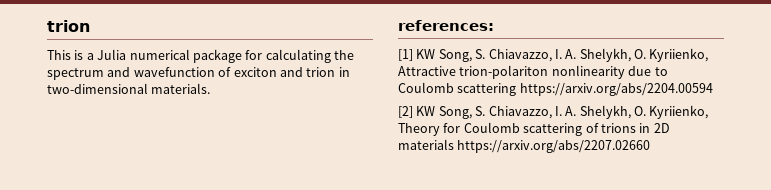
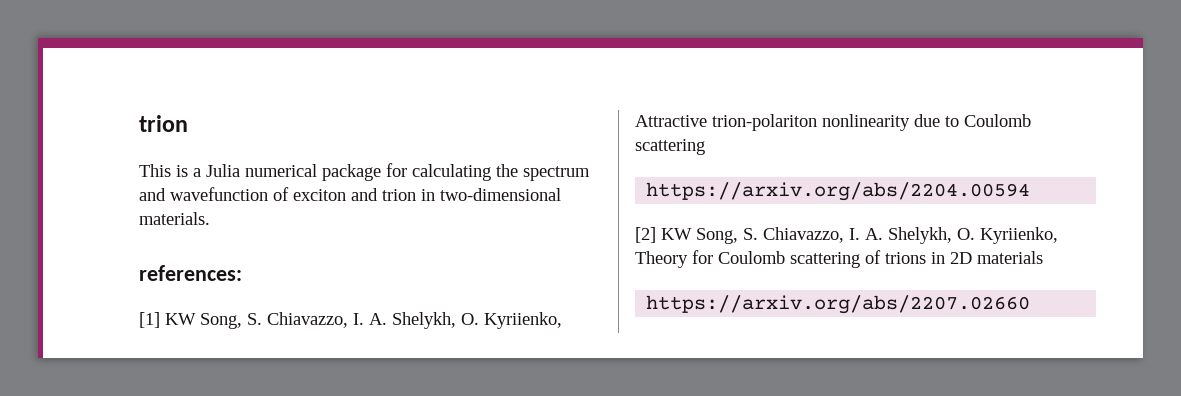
- [1] KW Song, S. Chiavazzo, I. A. Shelykh, O. Kyriienko, Attractive trion-polariton nonlinearity due to Coulomb scattering https://arxiv.org/abs/2204.00594
+ [1] KW Song, S. Chiavazzo, I. A. Shelykh, O. Kyriienko, Attractive trion-polariton nonlinearity due to Coulomb scattering
+ https://arxiv.org/abs/2204.00594
- [2] KW Song, S. Chiavazzo, I. A. Shelykh, O. Kyriienko, Theory for Coulomb scattering of trions in 2D materials https://arxiv.org/abs/2207.02660
+ [2] KW Song, S. Chiavazzo, I. A. Shelykh, O. Kyriienko, Theory for Coulomb scattering of trions in 2D materials
+ https://arxiv.org/abs/2207.02660

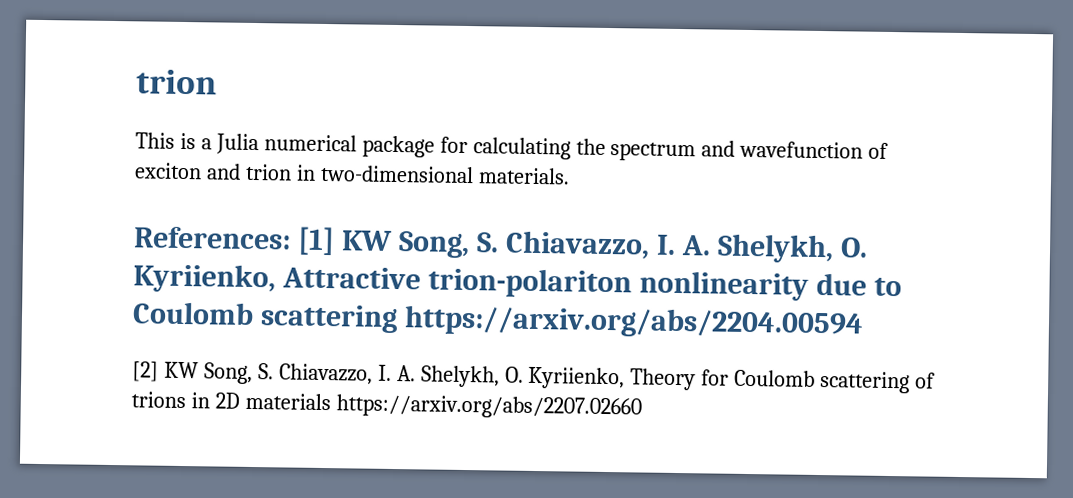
- references:
- [1] KW Song, S. Chiavazzo, I. A. Shelykh, O. Kyriienko, Attractive trion-polariton nonlinearity due to Coulomb scattering
- https://arxiv.org/abs/2204.00594
+ References: [1] KW Song, S. Chiavazzo, I. A. Shelykh, O. Kyriienko, Attractive trion-polariton nonlinearity due to Coulomb scattering https://arxiv.org/abs/2204.00594
- [2] KW Song, S. Chiavazzo, I. A. Shelykh, O. Kyriienko, Theory for Coulomb scattering of trions in 2D materials
- https://arxiv.org/abs/2207.02660
+ [2] KW Song, S. Chiavazzo, I. A. Shelykh, O. Kyriienko, Theory for Coulomb scattering of trions in 2D materials https://arxiv.org/abs/2207.02660

